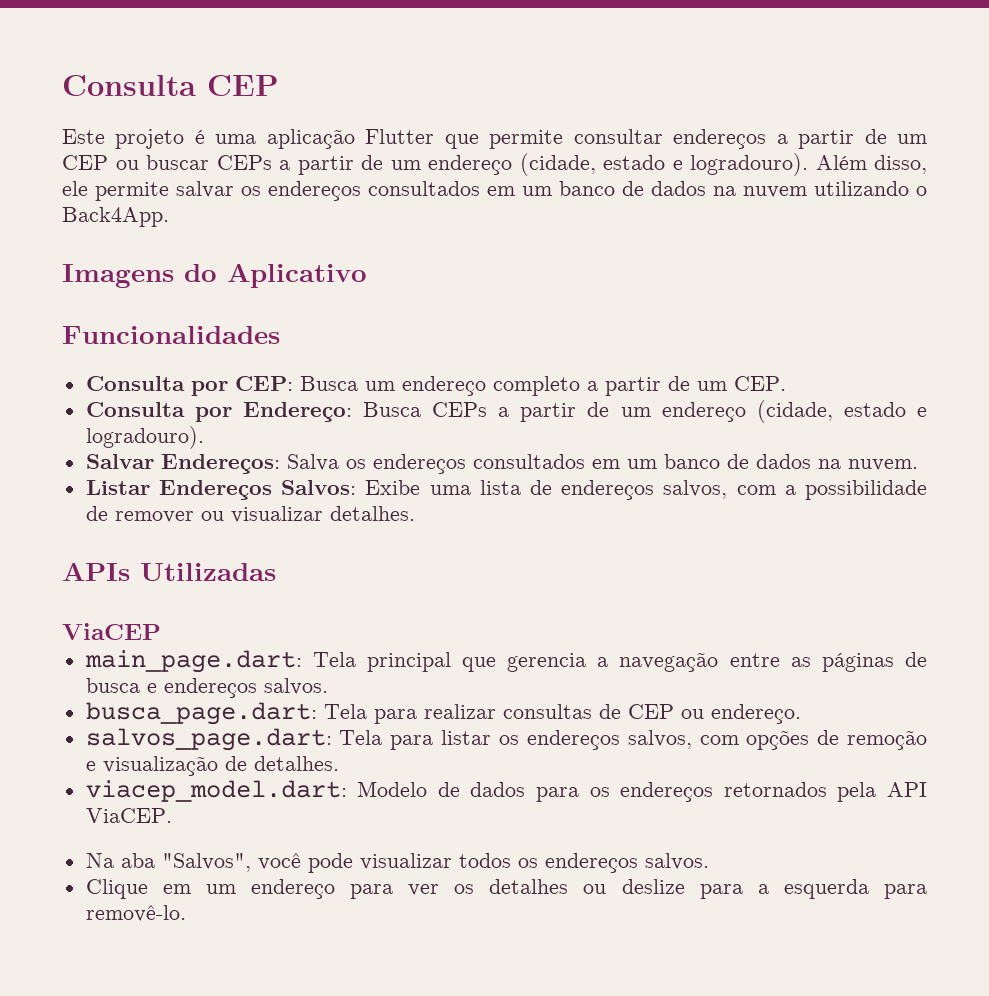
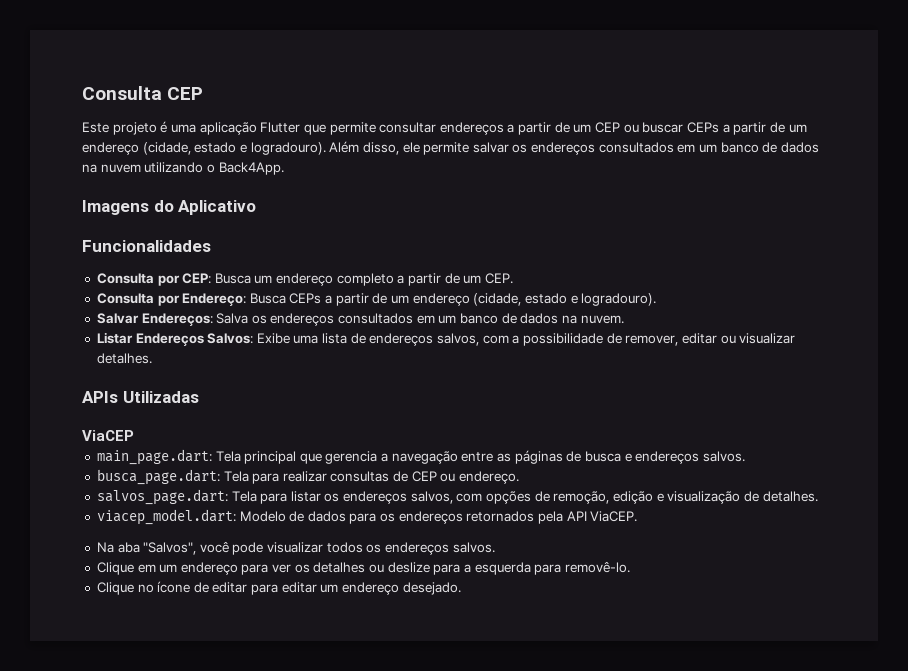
- Listar Endereços Salvos: Exibe uma lista de endereços salvos, com a possibilidade de remover ou visualizar detalhes.
+ Listar Endereços Salvos: Exibe uma lista de endereços salvos, com a possibilidade de remover, editar ou visualizar detalhes.
- salvos_page.dart: Tela para listar os endereços salvos, com opções de remoção e visualização de detalhes.
+ salvos_page.dart: Tela para listar os endereços salvos, com opções de remoção, edição e visualização de detalhes.
+ Clique no ícone de editar para editar um endereço desejado.

